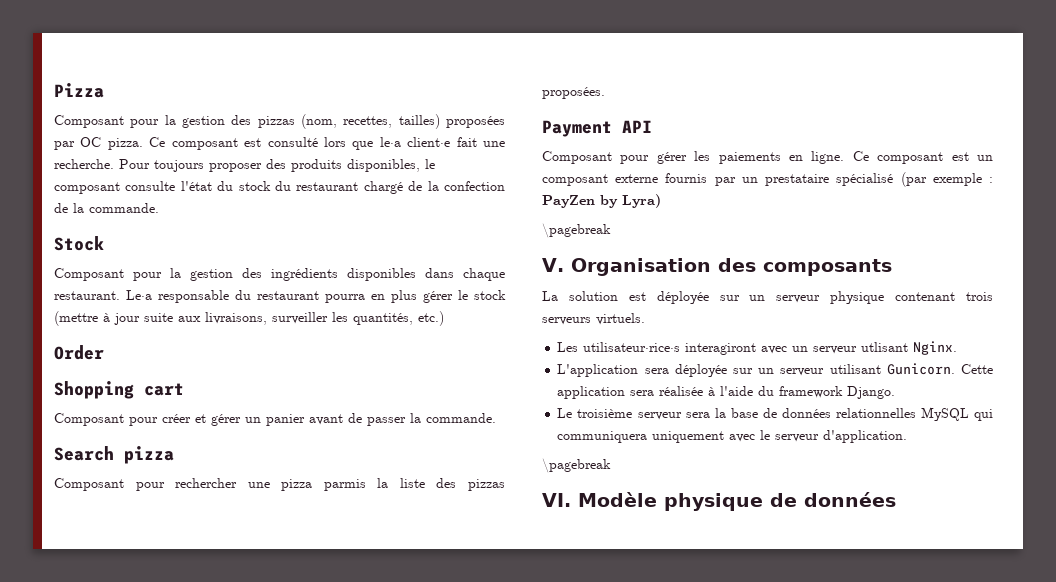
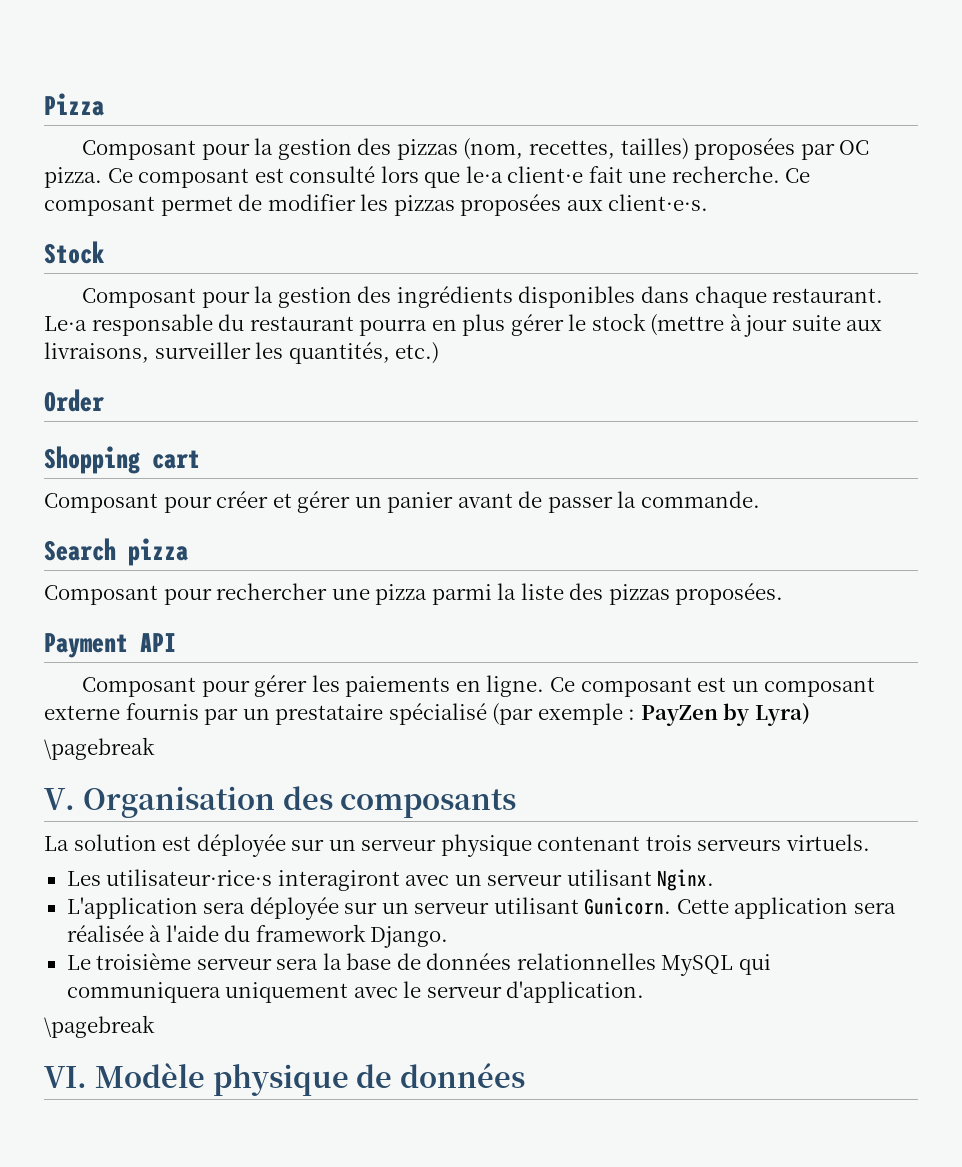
- Pour toujours proposer des produits disponibles, le composant consulte l'état du stock du restaurant chargé de la confection de la commande.
+ Ce composant permet de modifier les pizzas proposées aux client·e·s.
- Composant pour rechercher une pizza parmis la liste des pizzas proposées.
+ Composant pour rechercher une pizza parmi la liste des pizzas proposées.
- Les utilisateur·rice·s interagiront avec un serveur utlisant Nginx.
+ Les utilisateur·rice·s interagiront avec un serveur utilisant Nginx.

